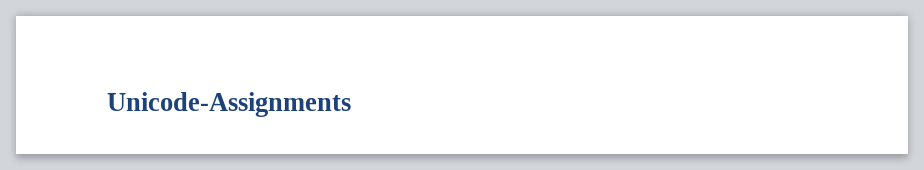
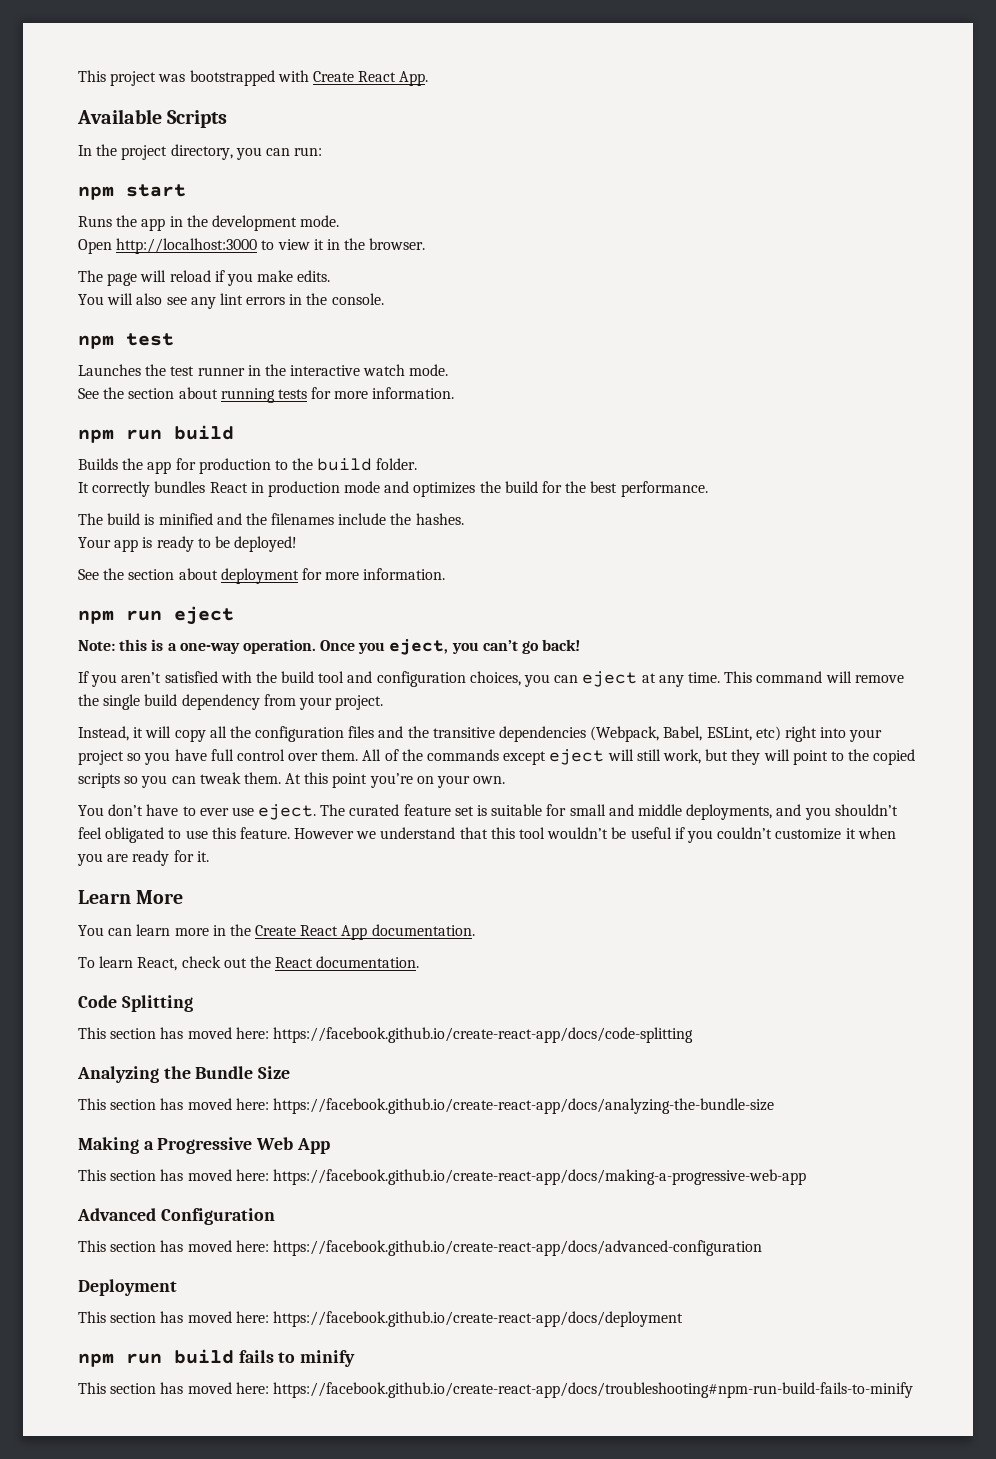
- Unicode-Assignments
+ This project was bootstrapped with Create React App.
+ Available Scripts
+ In the project directory, you can run:
+ npm start
+ Runs the app in the development mode.
+ Open http://localhost:3000 to view it in the browser.
+ The page will reload if you make edits.
+ You will also see any lint errors in the console.
+ npm test
+ Launches the test runner in the interactive watch mode.
+ See the section about running tests for more information.
+ npm run build
+ Builds the app for production to the build folder.
+ It correctly bundles React in production mode and optimizes the build for the best performance.
+ The build is minified and the filenames include the hashes.
+ Your app is ready to be deployed!
+ See the section about deployment for more information.
+ npm run eject
+ Note: this is a one-way operation. Once you eject, you can’t go back!
+ If you aren’t satisfied with the build tool and configuration choices, you can eject at any time. This command will remove the single build dependency from your project.
+ Instead, it will copy all the configuration files and the transitive dependencies (Webpack, Babel, ESLint, etc) right into your project so you have full control over them. All of the commands except eject will still work, but they will point to the copied scripts so you can tweak them. At this point you’re on your own.
+ You don’t have to ever use eject. The curated feature set is suitable for small and middle deployments, and you shouldn’t feel obligated to use this feature. However we understand that this tool wouldn’t be useful if you couldn’t customize it when you are ready for it.
+ Learn More
+ You can learn more in the Create React App documentation.
+ To learn React, check out the React documentation.
+ Code Splitting
+ This section has moved here: https://facebook.github.io/create-react-app/docs/code-splitting
+ Analyzing the Bundle Size
+ This section has moved here: https://facebook.github.io/create-react-app/docs/analyzing-the-bundle-size
+ Making a Progressive Web App
+ This section has moved here: https://facebook.github.io/create-react-app/docs/making-a-progressive-web-app
+ Advanced Configuration
+ This section has moved here: https://facebook.github.io/create-react-app/docs/advanced-configuration
+ Deployment
+ This section has moved here: https://facebook.github.io/create-react-app/docs/deployment
+ npm run build fails to minify
+ This section has moved here: https://facebook.github.io/create-react-app/docs/troubleshooting#npm-run-build-fails-to-minify

